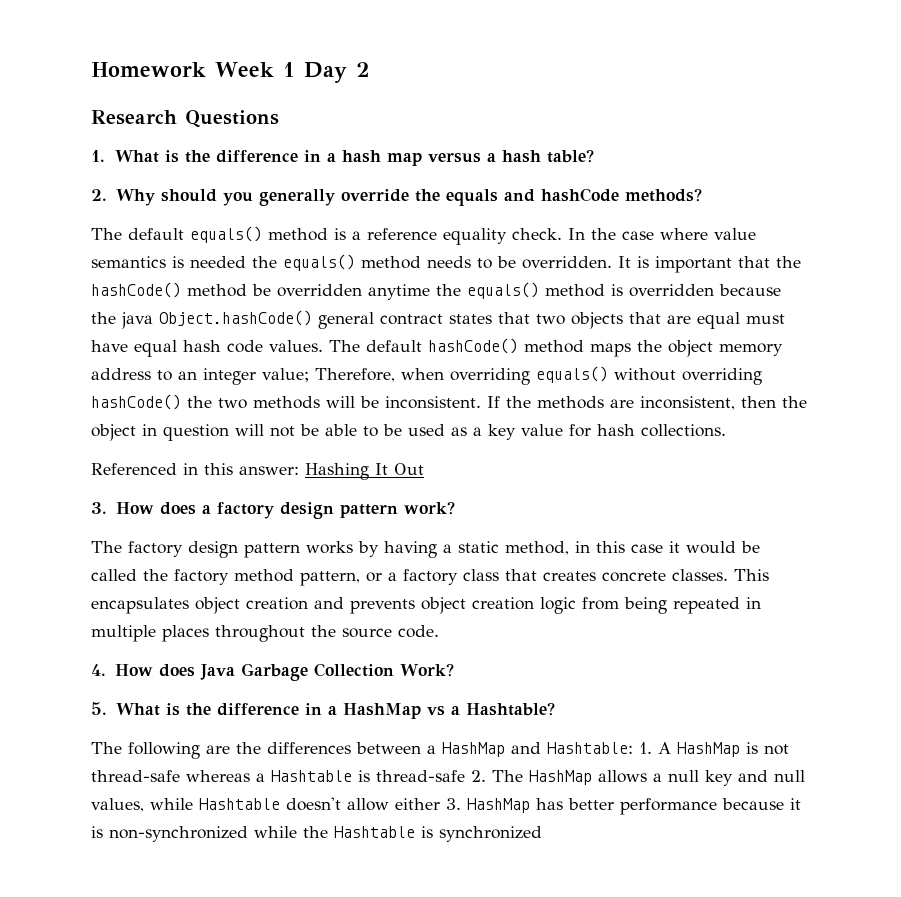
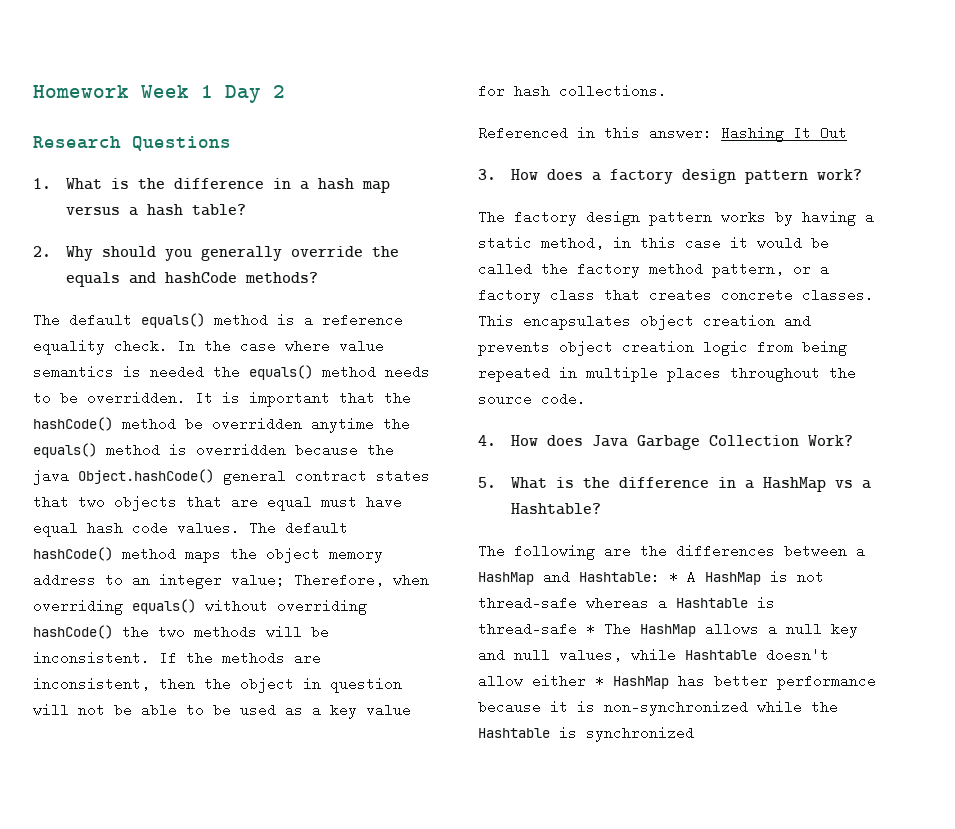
- The following are the differences between a HashMap and Hashtable: 1. A HashMap is not thread-safe whereas a Hashtable is thread-safe 2. The HashMap allows a null key and null values, while Hashtable doesn't allow either 3. HashMap has better performance because it is non-synchronized while the Hashtable is synchronized
+ The following are the differences between a HashMap and Hashtable: * A HashMap is not thread-safe whereas a Hashtable is thread-safe * The HashMap allows a null key and null values, while Hashtable doesn't allow either * HashMap has better performance because it is non-synchronized while the Hashtable is synchronized

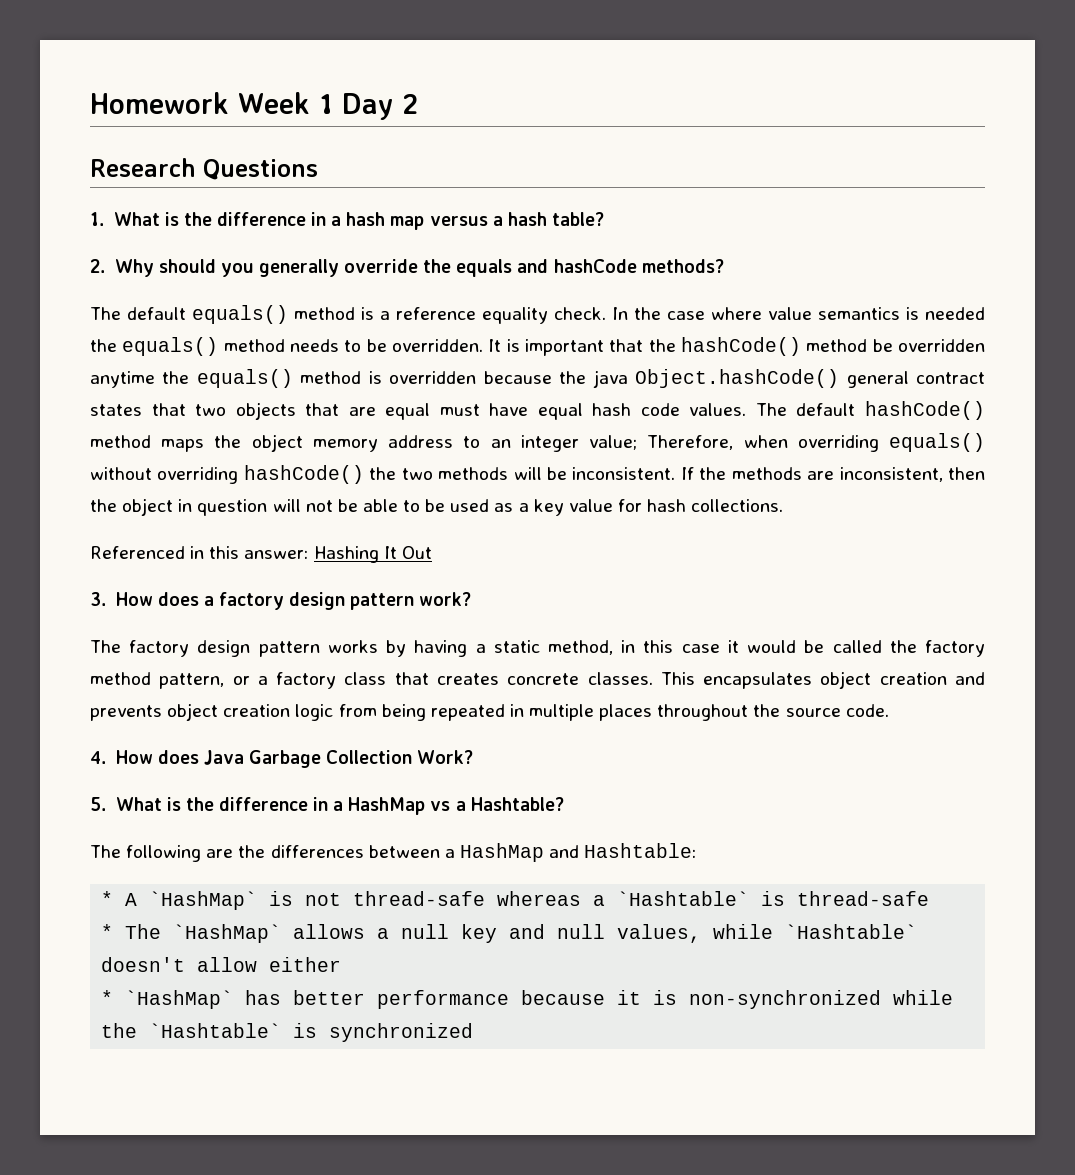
- The following are the differences between a HashMap and Hashtable: * A HashMap is not thread-safe whereas a Hashtable is thread-safe * The HashMap allows a null key and null values, while Hashtable doesn't allow either * HashMap has better performance because it is non-synchronized while the Hashtable is synchronized
+ The following are the differences between a HashMap and Hashtable:
+ * A `HashMap` is not thread-safe whereas a `Hashtable` is thread-safe
+ * The `HashMap` allows a null key and null values, while `Hashtable` doesn't allow either
+ * `HashMap` has better performance because it is non-synchronized while the `Hashtable` is synchronized

